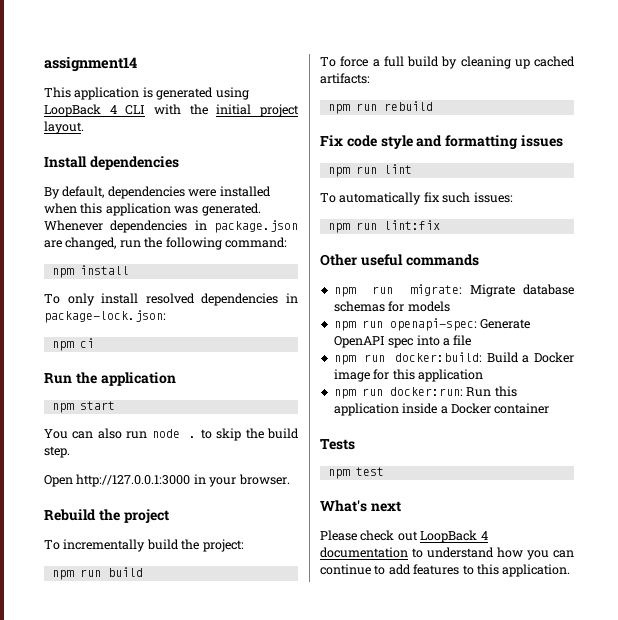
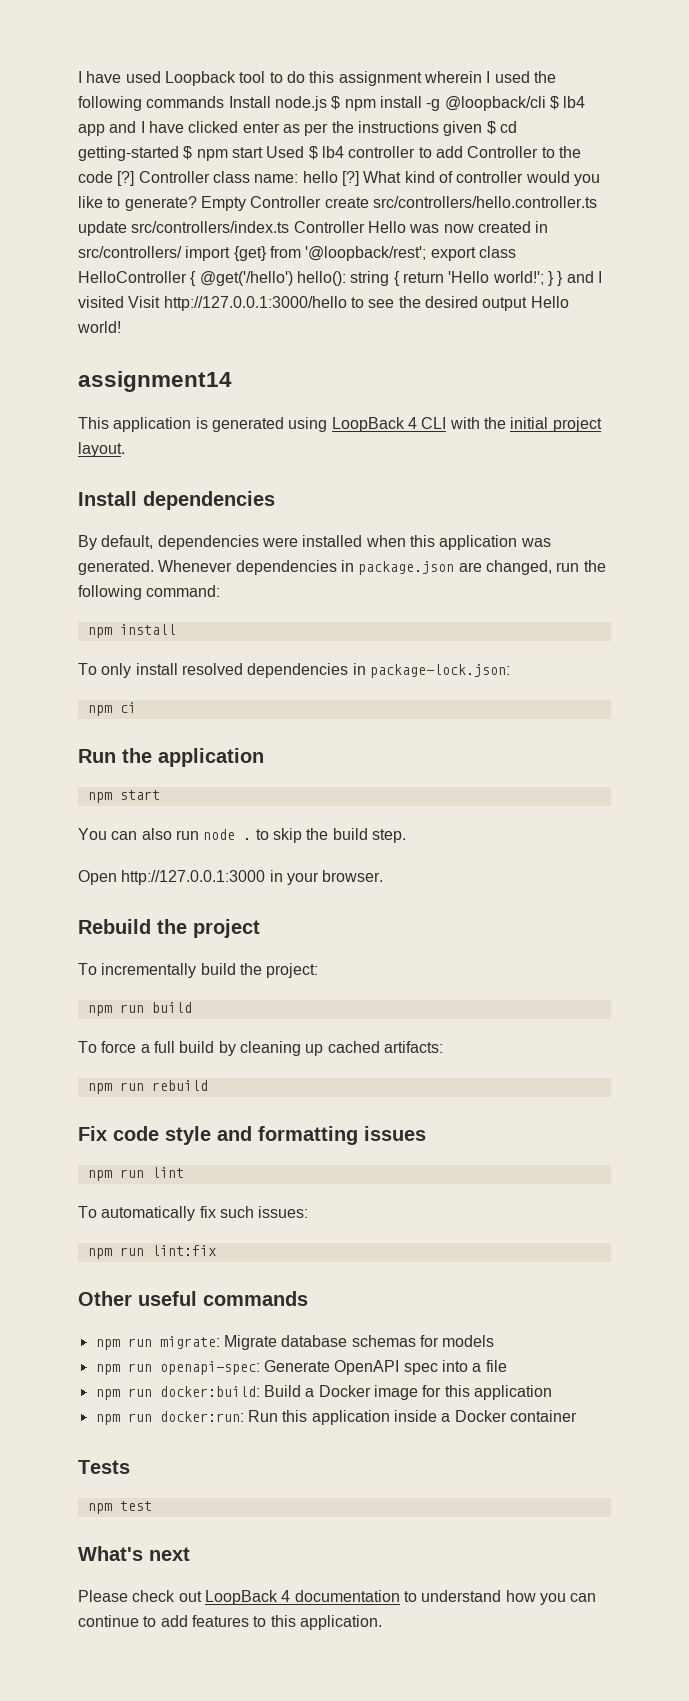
+ I have used Loopback tool to do this assignment wherein I used the following commands Install node.js $ npm install -g @loopback/cli $ lb4 app and I have clicked enter as per the instructions given $ cd getting-started $ npm start Used $ lb4 controller to add Controller to the code [?] Controller class name: hello [?] What kind of controller would you like to generate? Empty Controller create src/controllers/hello.controller.ts update src/controllers/index.ts Controller Hello was now created in src/controllers/ import {get} from '@loopback/rest'; export class HelloController { @get('/hello') hello(): string { return 'Hello world!'; } } and I visited Visit http://127.0.0.1:3000/hello to see the desired output Hello world!

